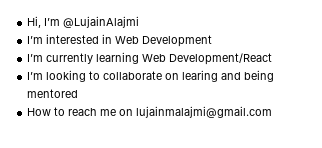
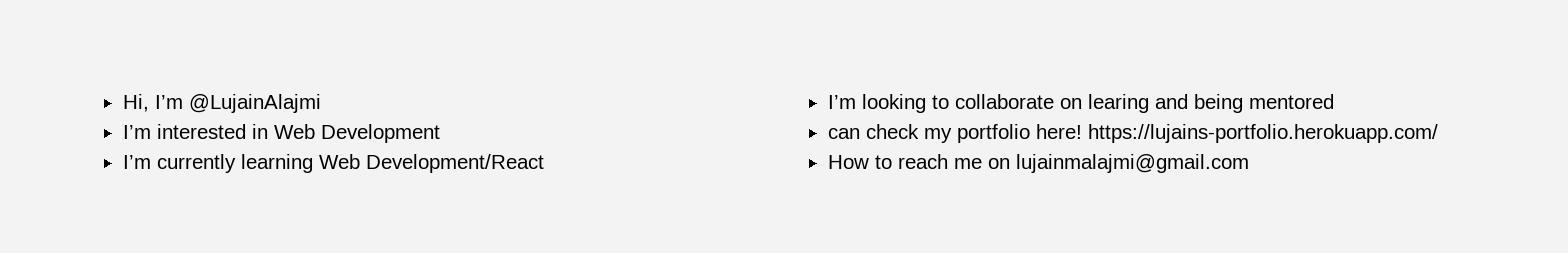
+ can check my portfolio here! https://lujains-portfolio.herokuapp.com/

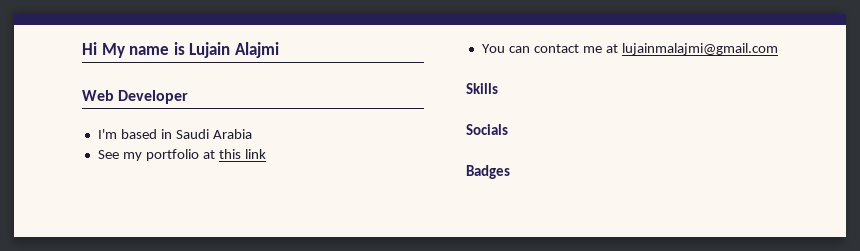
- Hi, I’m @LujainAlajmi
- I’m interested in Web Development
- I’m currently learning Web Development/React
- I’m looking to collaborate on learing and being mentored
- can check my portfolio here! https://lujains-portfolio.herokuapp.com/
- How to reach me on lujainmalajmi@gmail.com
+ Hi My name is Lujain Alajmi
+ Web Developer
+ I'm based in Saudi Arabia
+ See my portfolio at this link
+ You can contact me at lujainmalajmi@gmail.com
+ Skills
+ Socials
+ Badges

